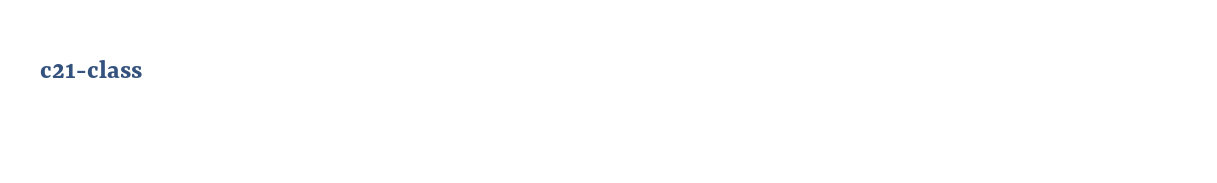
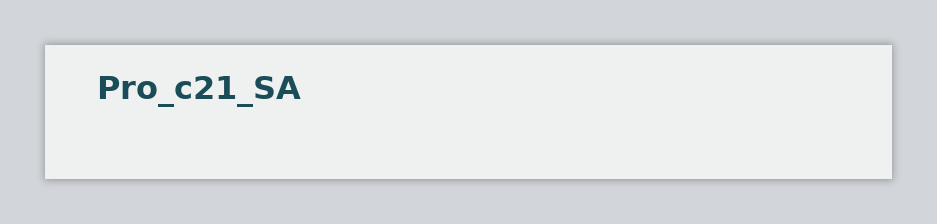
- c21-class
+ Pro_c21_SA

